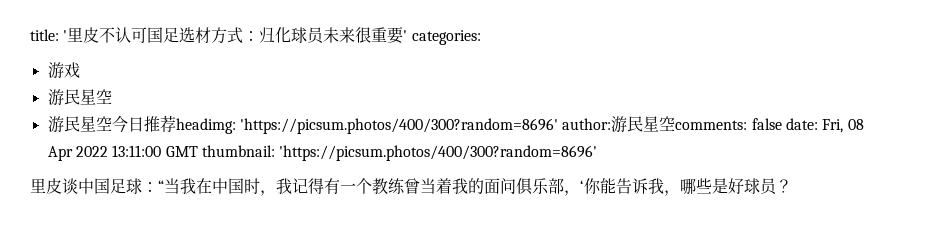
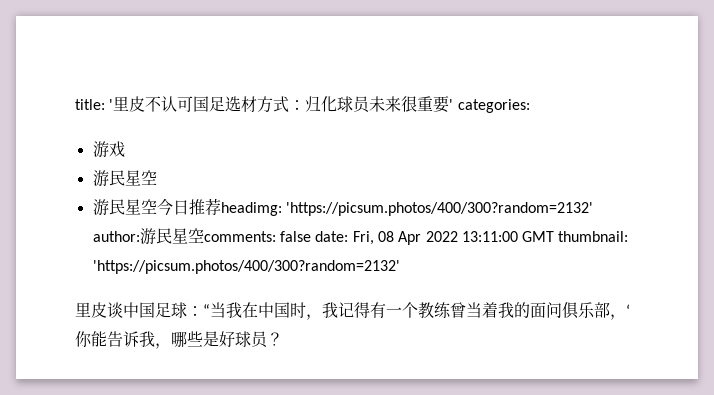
- 游民星空今日推荐headimg: 'https://picsum.photos/400/300?random=8696' author:游民星空comments: false date: Fri, 08 Apr 2022 13:11:00 GMT thumbnail: 'https://picsum.photos/400/300?random=8696'
+ 游民星空今日推荐headimg: 'https://picsum.photos/400/300?random=2132' author:游民星空comments: false date: Fri, 08 Apr 2022 13:11:00 GMT thumbnail: 'https://picsum.photos/400/300?random=2132'

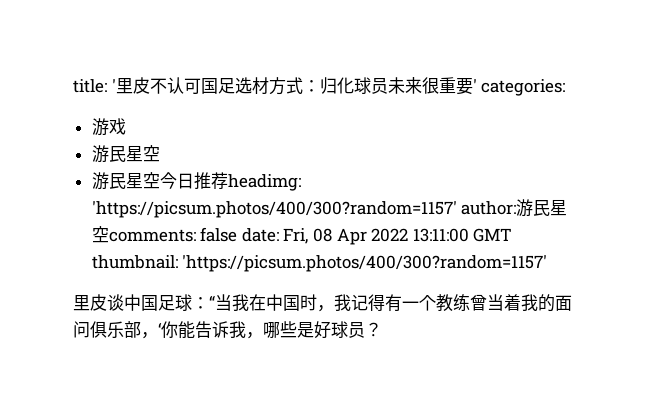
- 游民星空今日推荐headimg: 'https://picsum.photos/400/300?random=2132' author:游民星空comments: false date: Fri, 08 Apr 2022 13:11:00 GMT thumbnail: 'https://picsum.photos/400/300?random=2132'
+ 游民星空今日推荐headimg: 'https://picsum.photos/400/300?random=1157' author:游民星空comments: false date: Fri, 08 Apr 2022 13:11:00 GMT thumbnail: 'https://picsum.photos/400/300?random=1157'

